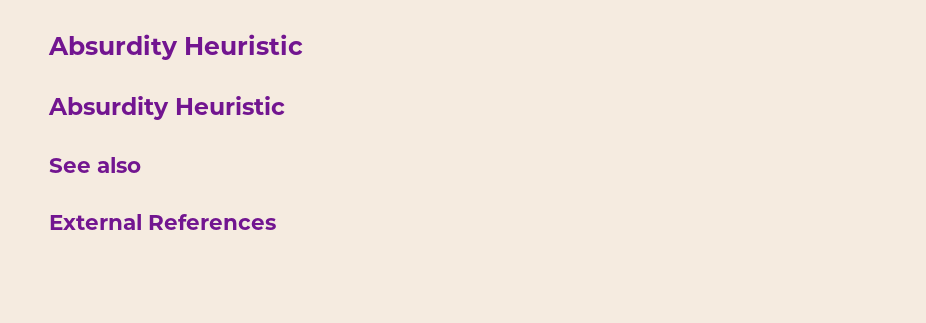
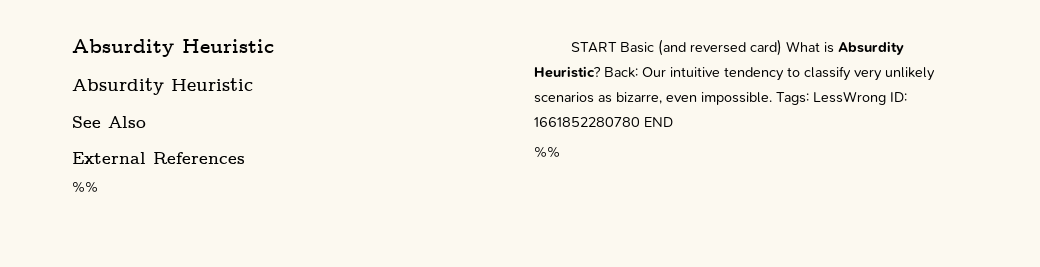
- See also
+ See Also
  External References
+ %%
+ START Basic (and reversed card) What is Absurdity Heuristic? Back: Our intuitive tendency to classify very unlikely scenarios as bizarre, even impossible. Tags: LessWrong ID: 1661852280780 END
+ %%

